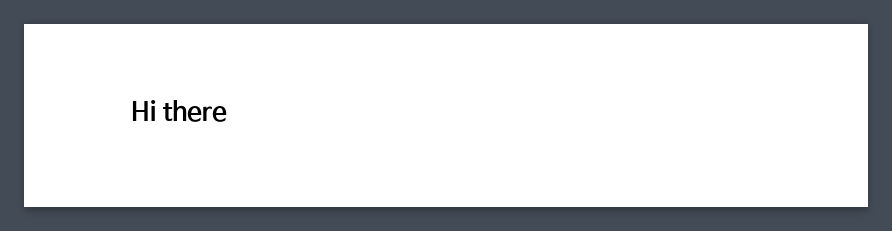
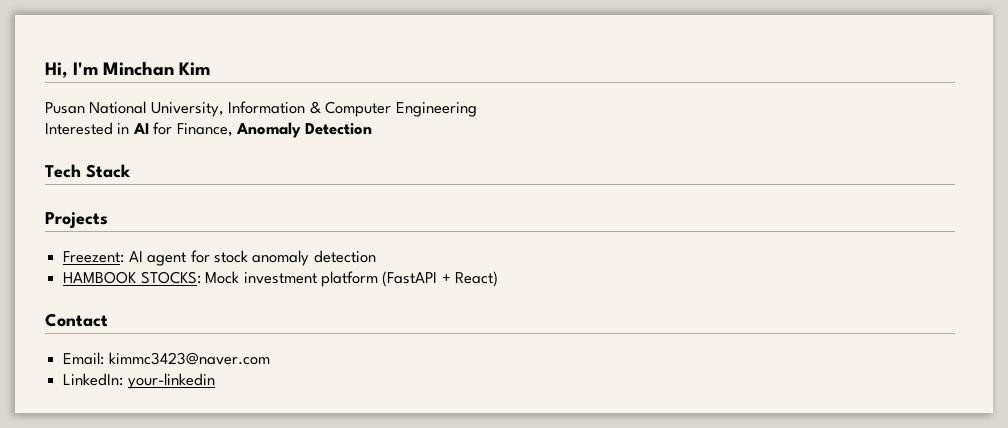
- Hi there
+ Hi, I'm Minchan Kim
+ Pusan National University, Information & Computer Engineering
+ Interested in AI for Finance, Anomaly Detection
+ Tech Stack
+ Projects
+ Freezent: AI agent for stock anomaly detection
+ HAMBOOK STOCKS: Mock investment platform (FastAPI + React)
+ Contact
+ Email: kimmc3423@naver.com
+ LinkedIn: your-linkedin

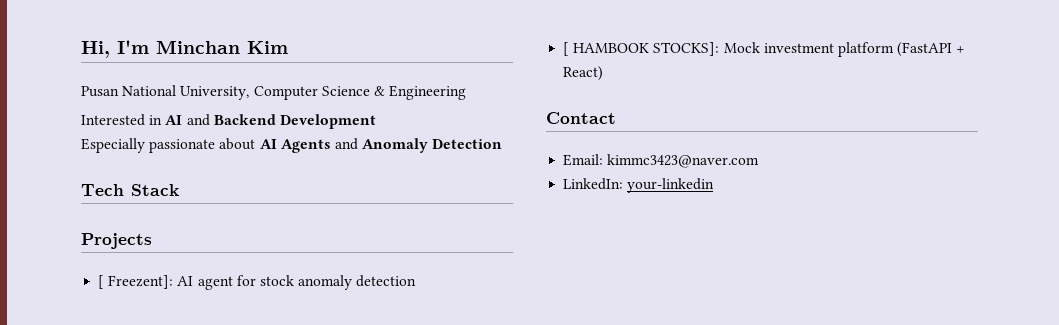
- Pusan National University, Information & Computer Engineering
+ Pusan National University, Computer Science & Engineering
- Interested in AI for Finance, Anomaly Detection
+ Interested in AI and Backend Development
+ Especially passionate about AI Agents and Anomaly Detection
- Freezent: AI agent for stock anomaly detection
+ [ Freezent]: AI agent for stock anomaly detection
- HAMBOOK STOCKS: Mock investment platform (FastAPI + React)
+ [ HAMBOOK STOCKS]: Mock investment platform (FastAPI + React)

